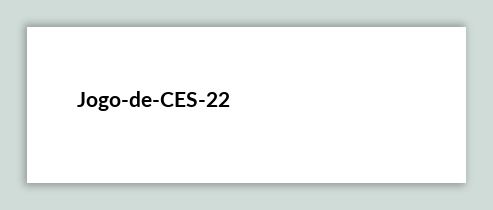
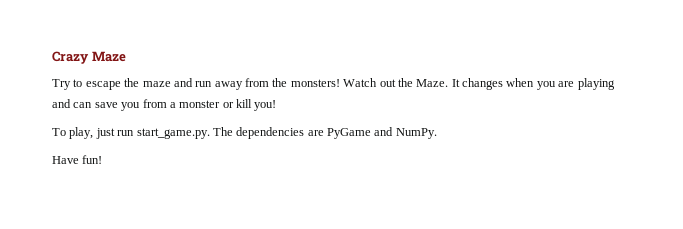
- Jogo-de-CES-22
+ Crazy Maze
+ Try to escape the maze and run away from the monsters! Watch out the Maze. It changes when you are playing and can save you from a monster or kill you!
+ To play, just run start_game.py. The dependencies are PyGame and NumPy.
+ Have fun!

